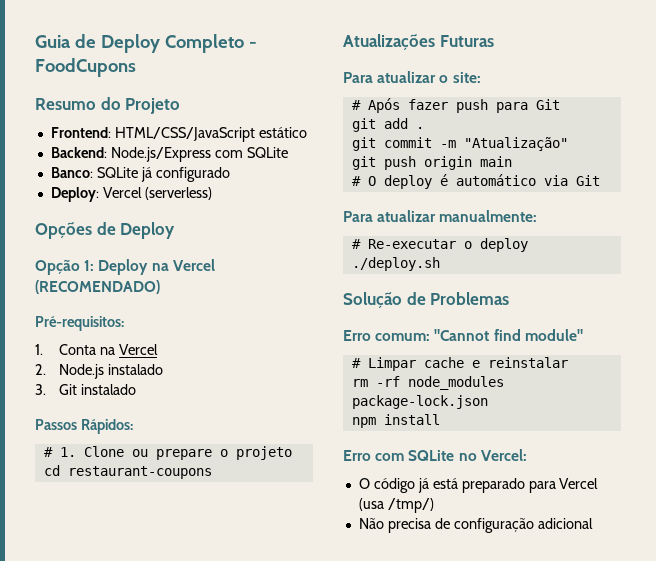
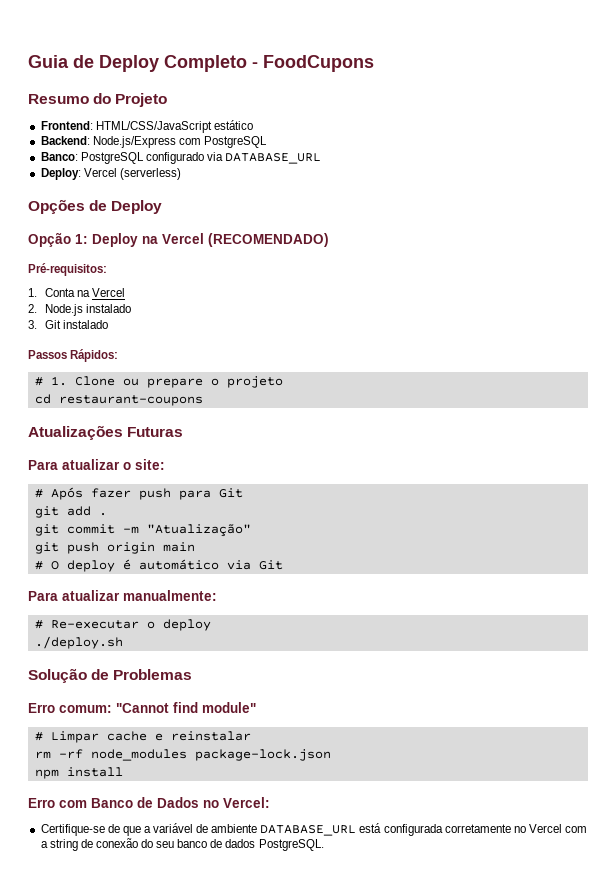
- Backend: Node.js/Express com SQLite
+ Backend: Node.js/Express com PostgreSQL
- Banco: SQLite já configurado
+ Banco: PostgreSQL configurado via DATABASE_URL
- Erro com SQLite no Vercel:
+ Erro com Banco de Dados no Vercel:
- O código já está preparado para Vercel (usa /tmp/)
- Não precisa de configuração adicional
+ Certifique-se de que a variável de ambiente DATABASE_URL está configurada corretamente no Vercel com a string de conexão do seu banco de dados PostgreSQL.

